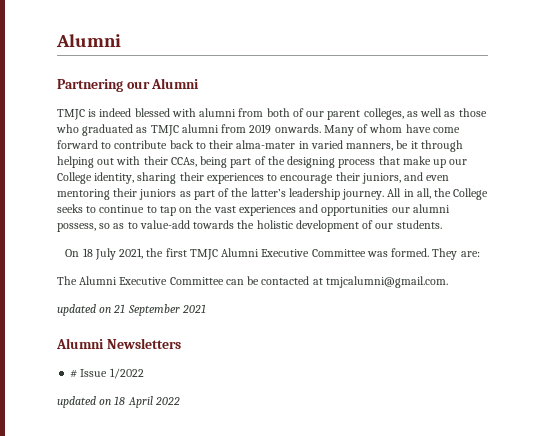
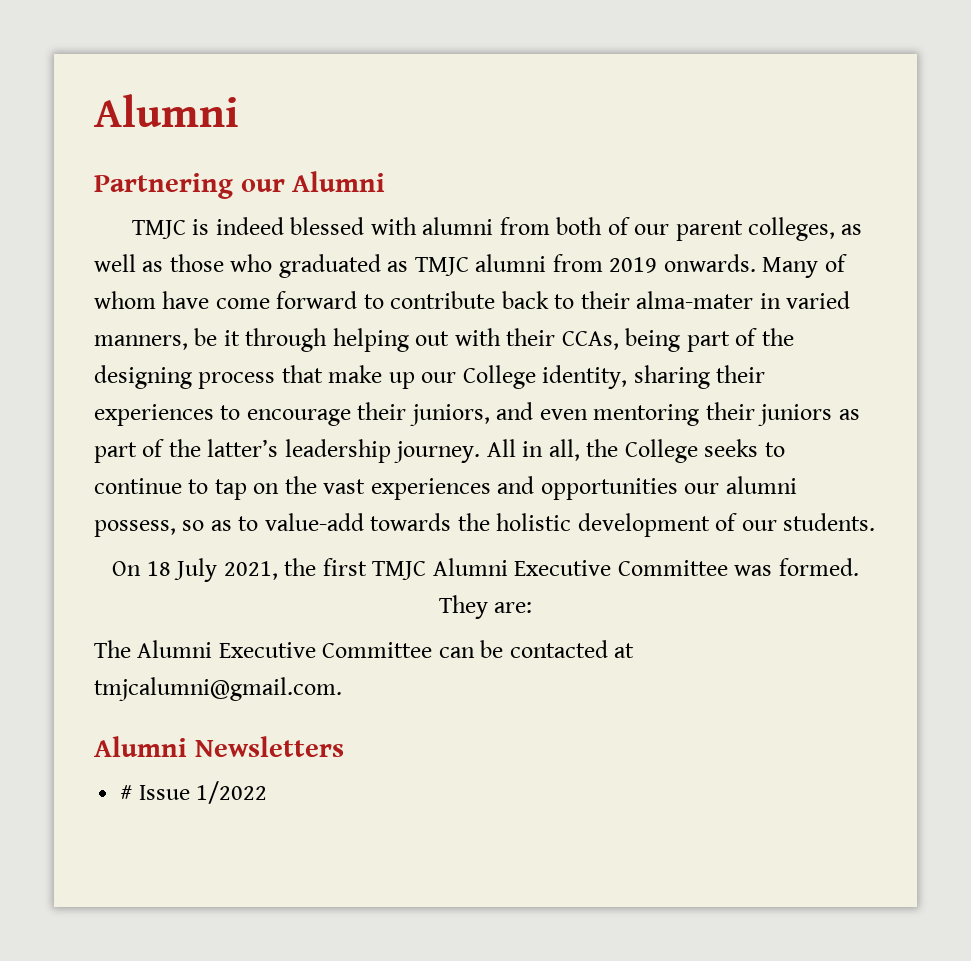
- updated on 21 September 2021
- updated on 18 April 2022

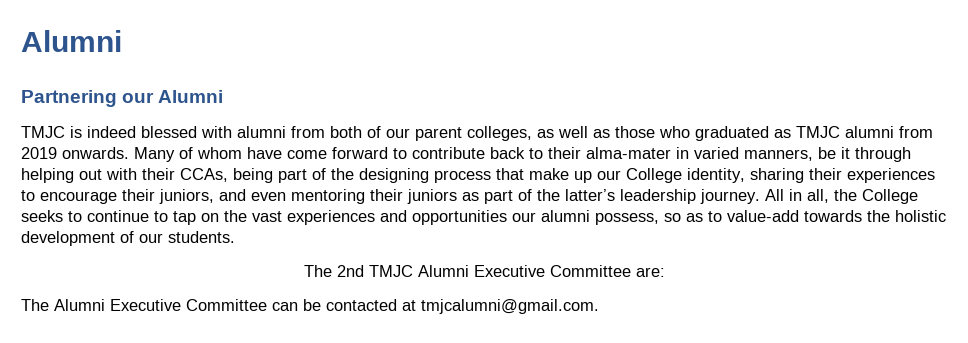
- On 18 July 2021, the first TMJC Alumni Executive Committee was formed. They are:
+ The 2nd TMJC Alumni Executive Committee are:
- Alumni Newsletters
- # Issue 1/2022

